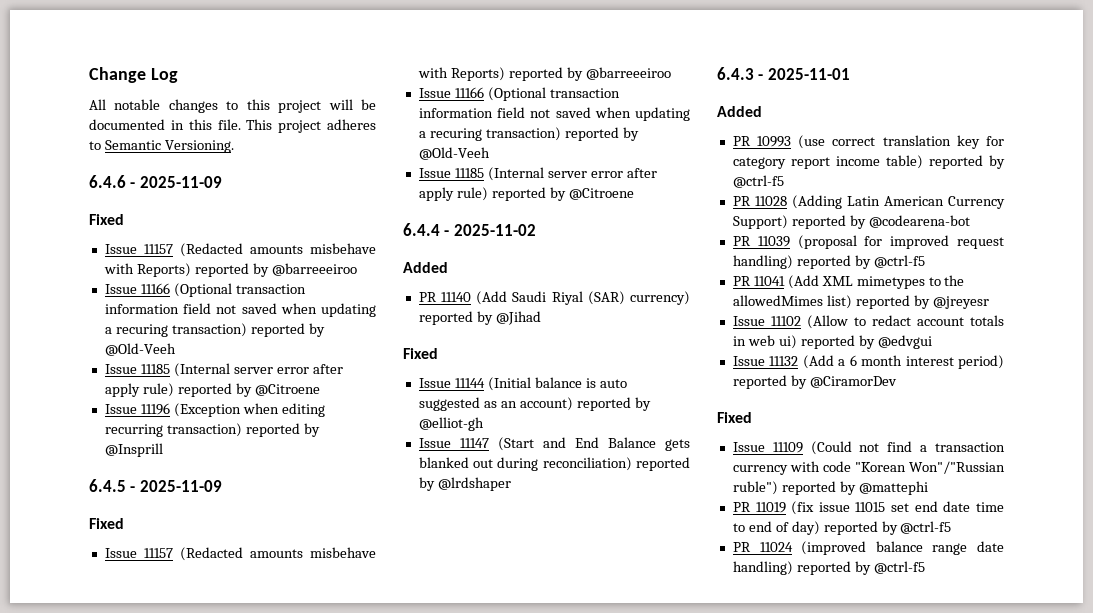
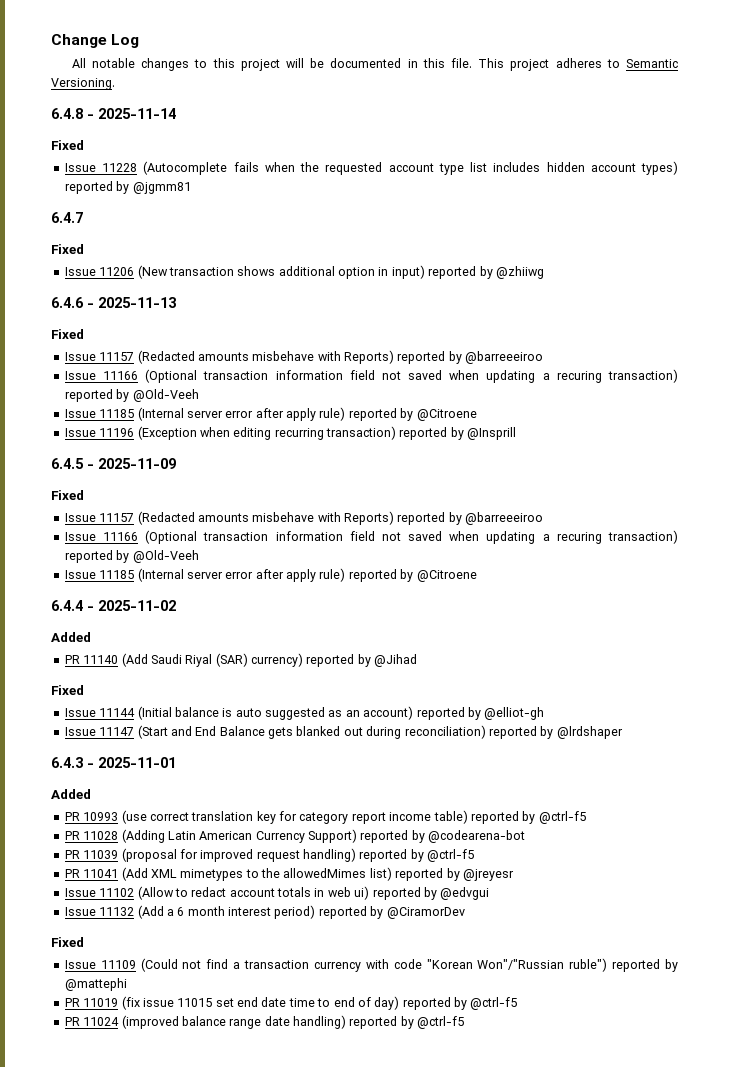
+ 6.4.8 - 2025-11-14
+ Fixed
+ Issue 11228 (Autocomplete fails when the requested account type list includes hidden account types) reported by @jgmm81
+ 6.4.7
+ Fixed
+ Issue 11206 (New transaction shows additional option in input) reported by @zhiiwg
- 6.4.6 - 2025-11-09
+ 6.4.6 - 2025-11-13

